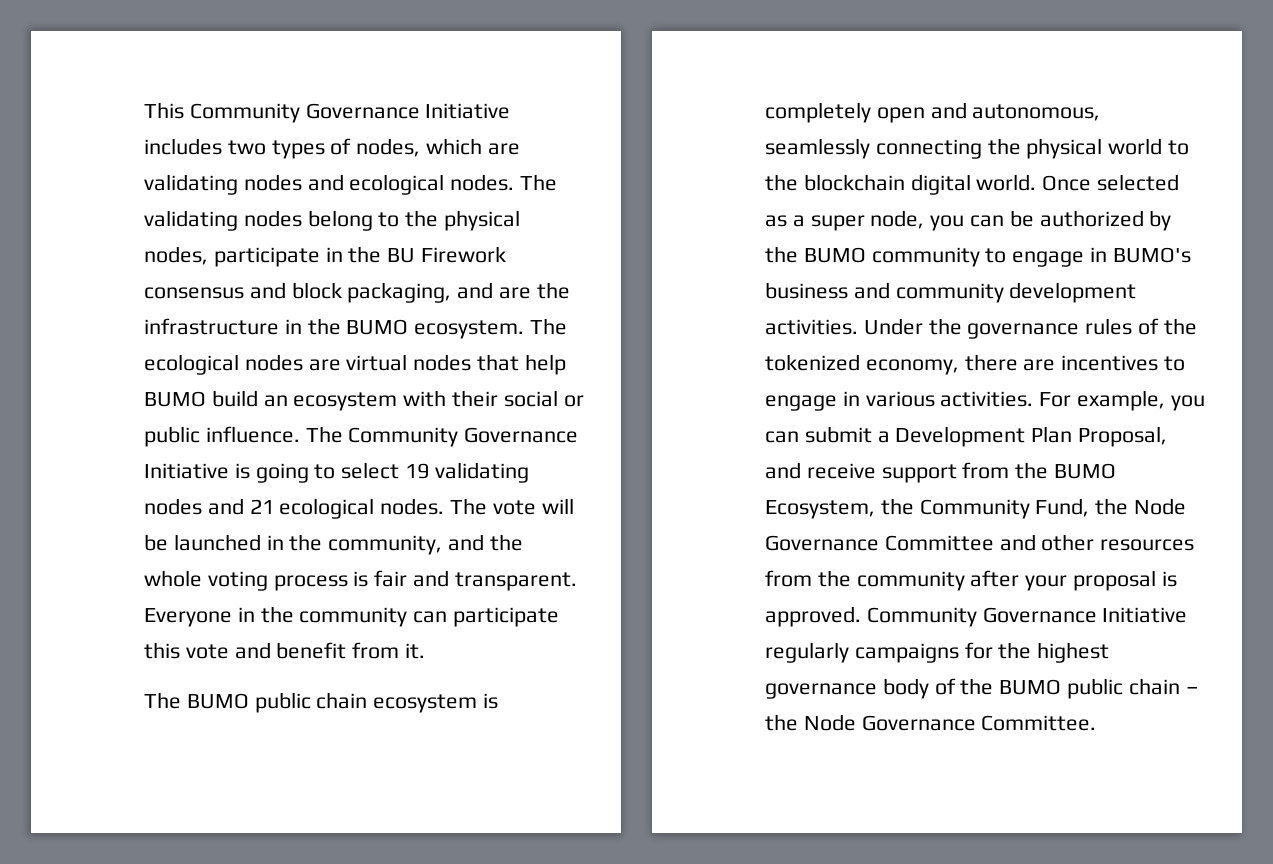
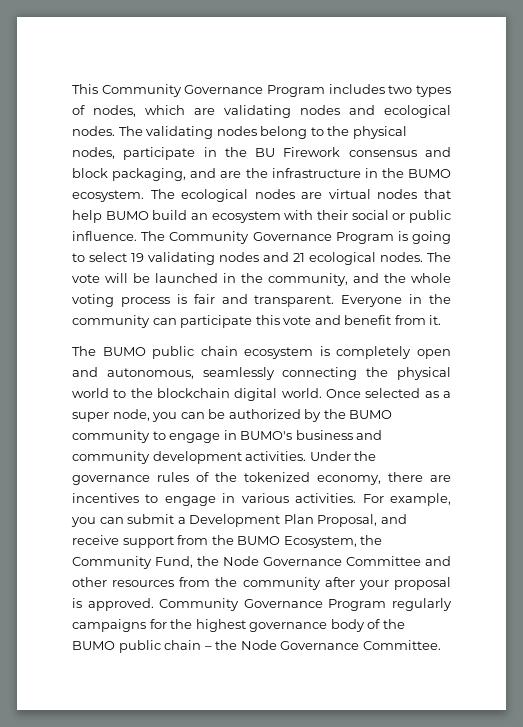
- This Community Governance Initiative includes two types of nodes, which are validating nodes and ecological nodes.
+ This Community Governance Program includes two types of nodes, which are validating nodes and ecological nodes.
- The Community Governance Initiative is going to select 19 validating nodes and 21 ecological nodes.
+ The Community Governance Program is going to select 19 validating nodes and 21 ecological nodes.
- Community Governance Initiative regularly campaigns for the highest governance body of the BUMO public chain – the Node Governance Committee.
+ Community Governance Program regularly campaigns for the highest governance body of the BUMO public chain – the Node Governance Committee.

